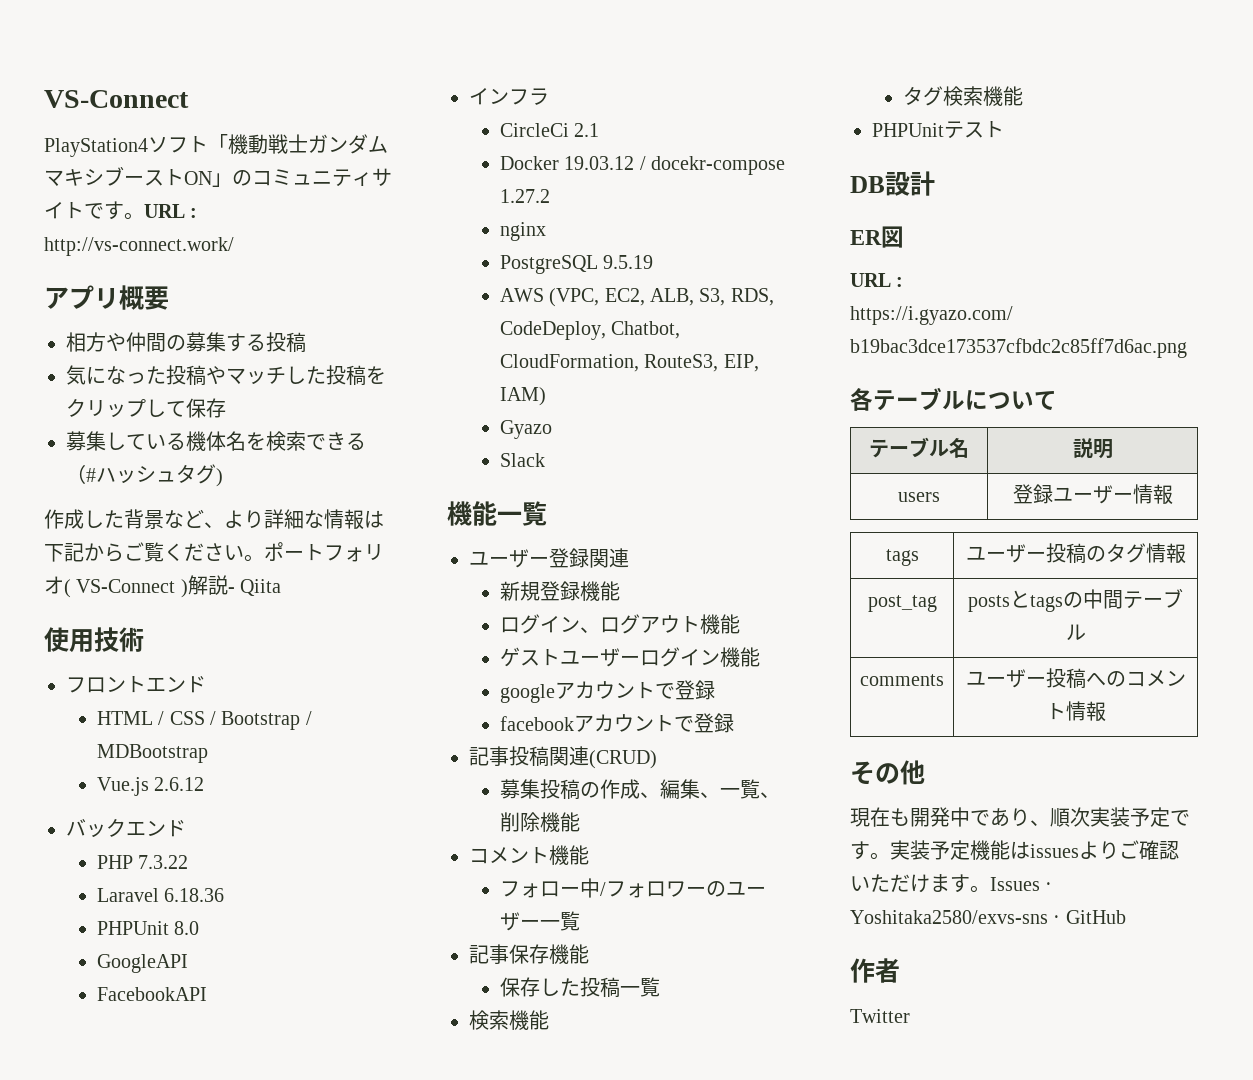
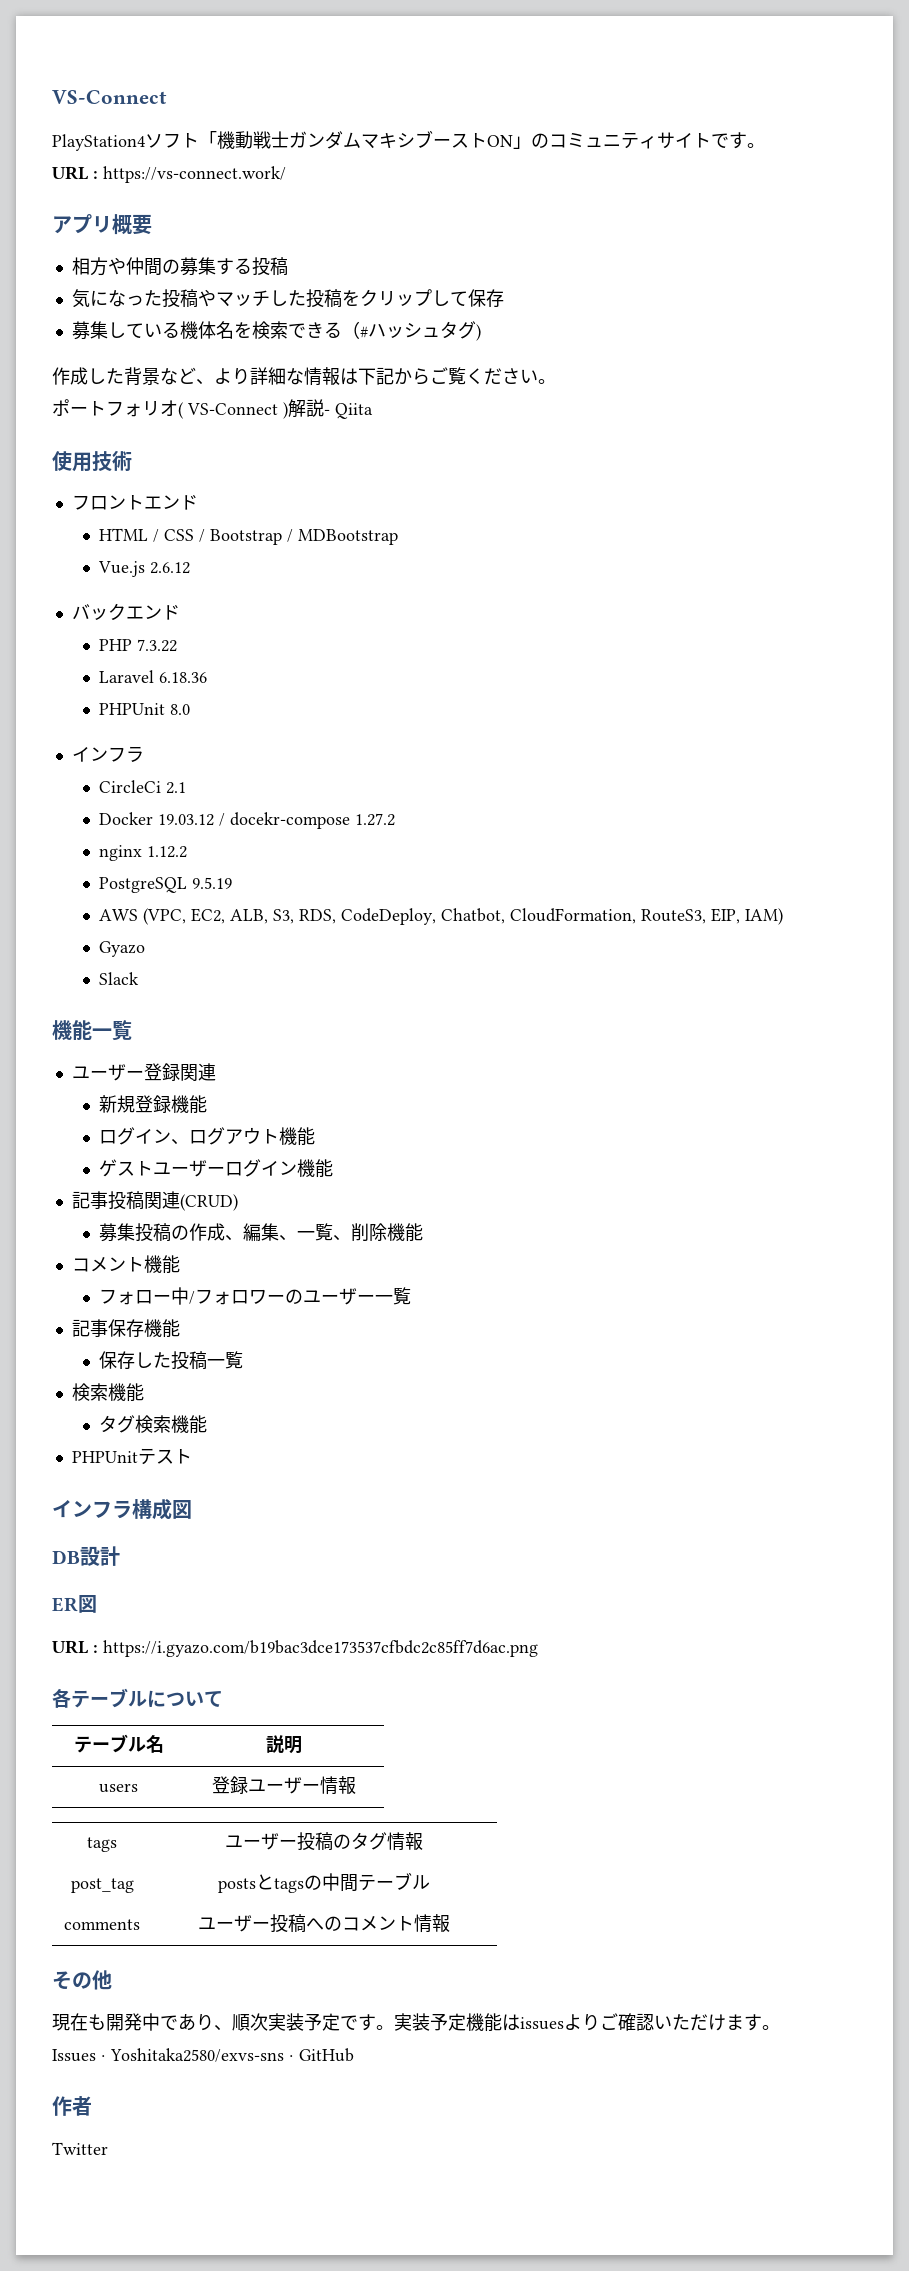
- PlayStation4ソフト「機動戦士ガンダムマキシブーストON」のコミュニティサイトです。URL : http://vs-connect.work/
+ PlayStation4ソフト「機動戦士ガンダムマキシブーストON」のコミュニティサイトです。
+ URL : https://vs-connect.work/
- 作成した背景など、より詳細な情報は下記からご覧ください。ポートフォリオ( VS-Connect )解説- Qiita
+ 作成した背景など、より詳細な情報は下記からご覧ください。
+ ポートフォリオ( VS-Connect )解説- Qiita
- GoogleAPI
- FacebookAPI
- nginx
+ nginx 1.12.2
- googleアカウントで登録
- facebookアカウントで登録
+ インフラ構成図
- 実装予定機能はissuesよりご確認いただけます。Issues · Yoshitaka2580/exvs-sns · GitHub
+ 実装予定機能はissuesよりご確認いただけます。
+ Issues · Yoshitaka2580/exvs-sns · GitHub

